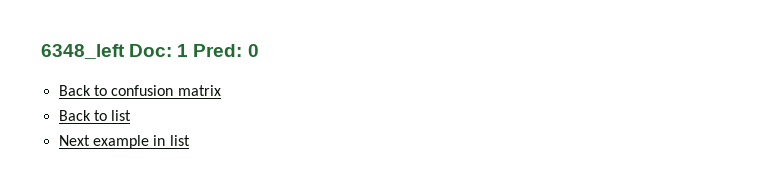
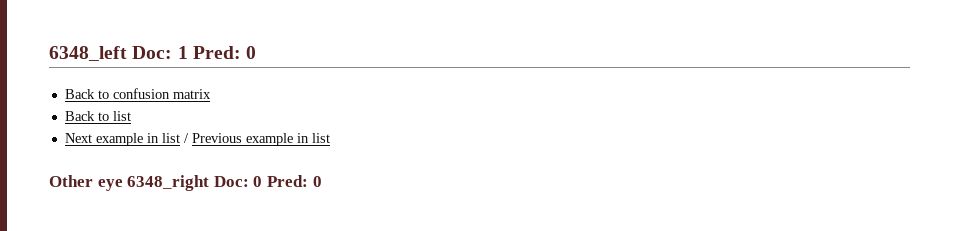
- Next example in list
+ Next example in list / Previous example in list
+ Other eye 6348_right Doc: 0 Pred: 0

